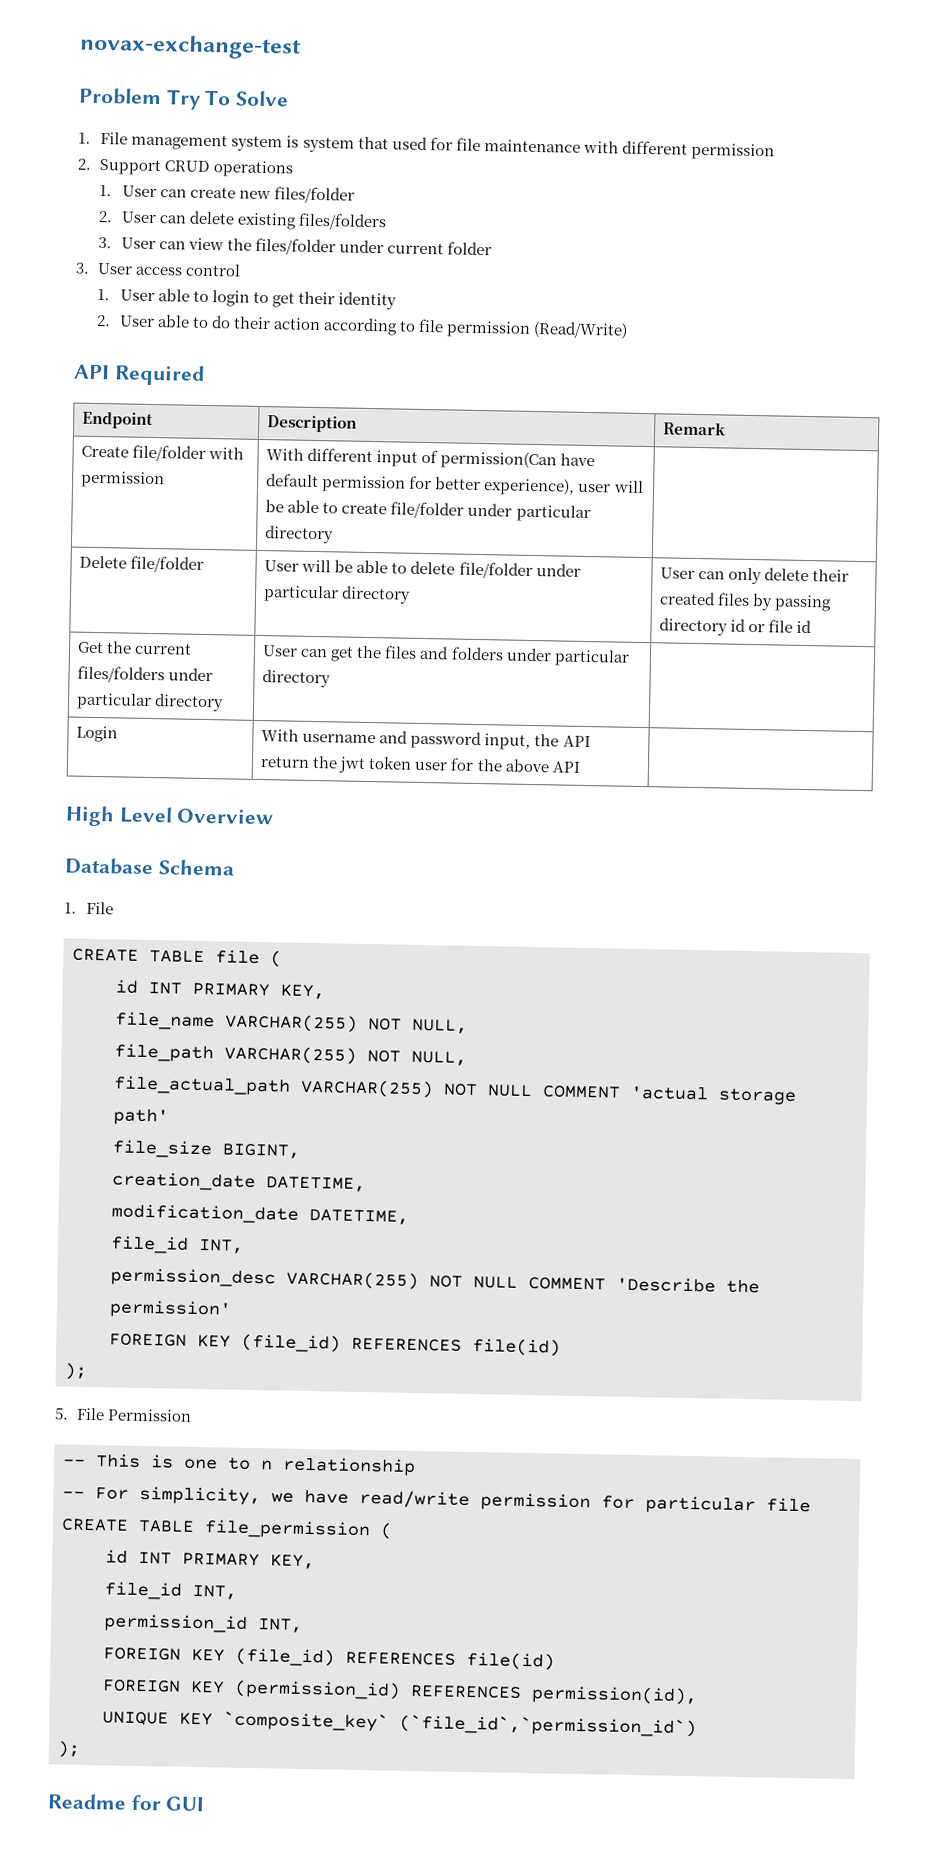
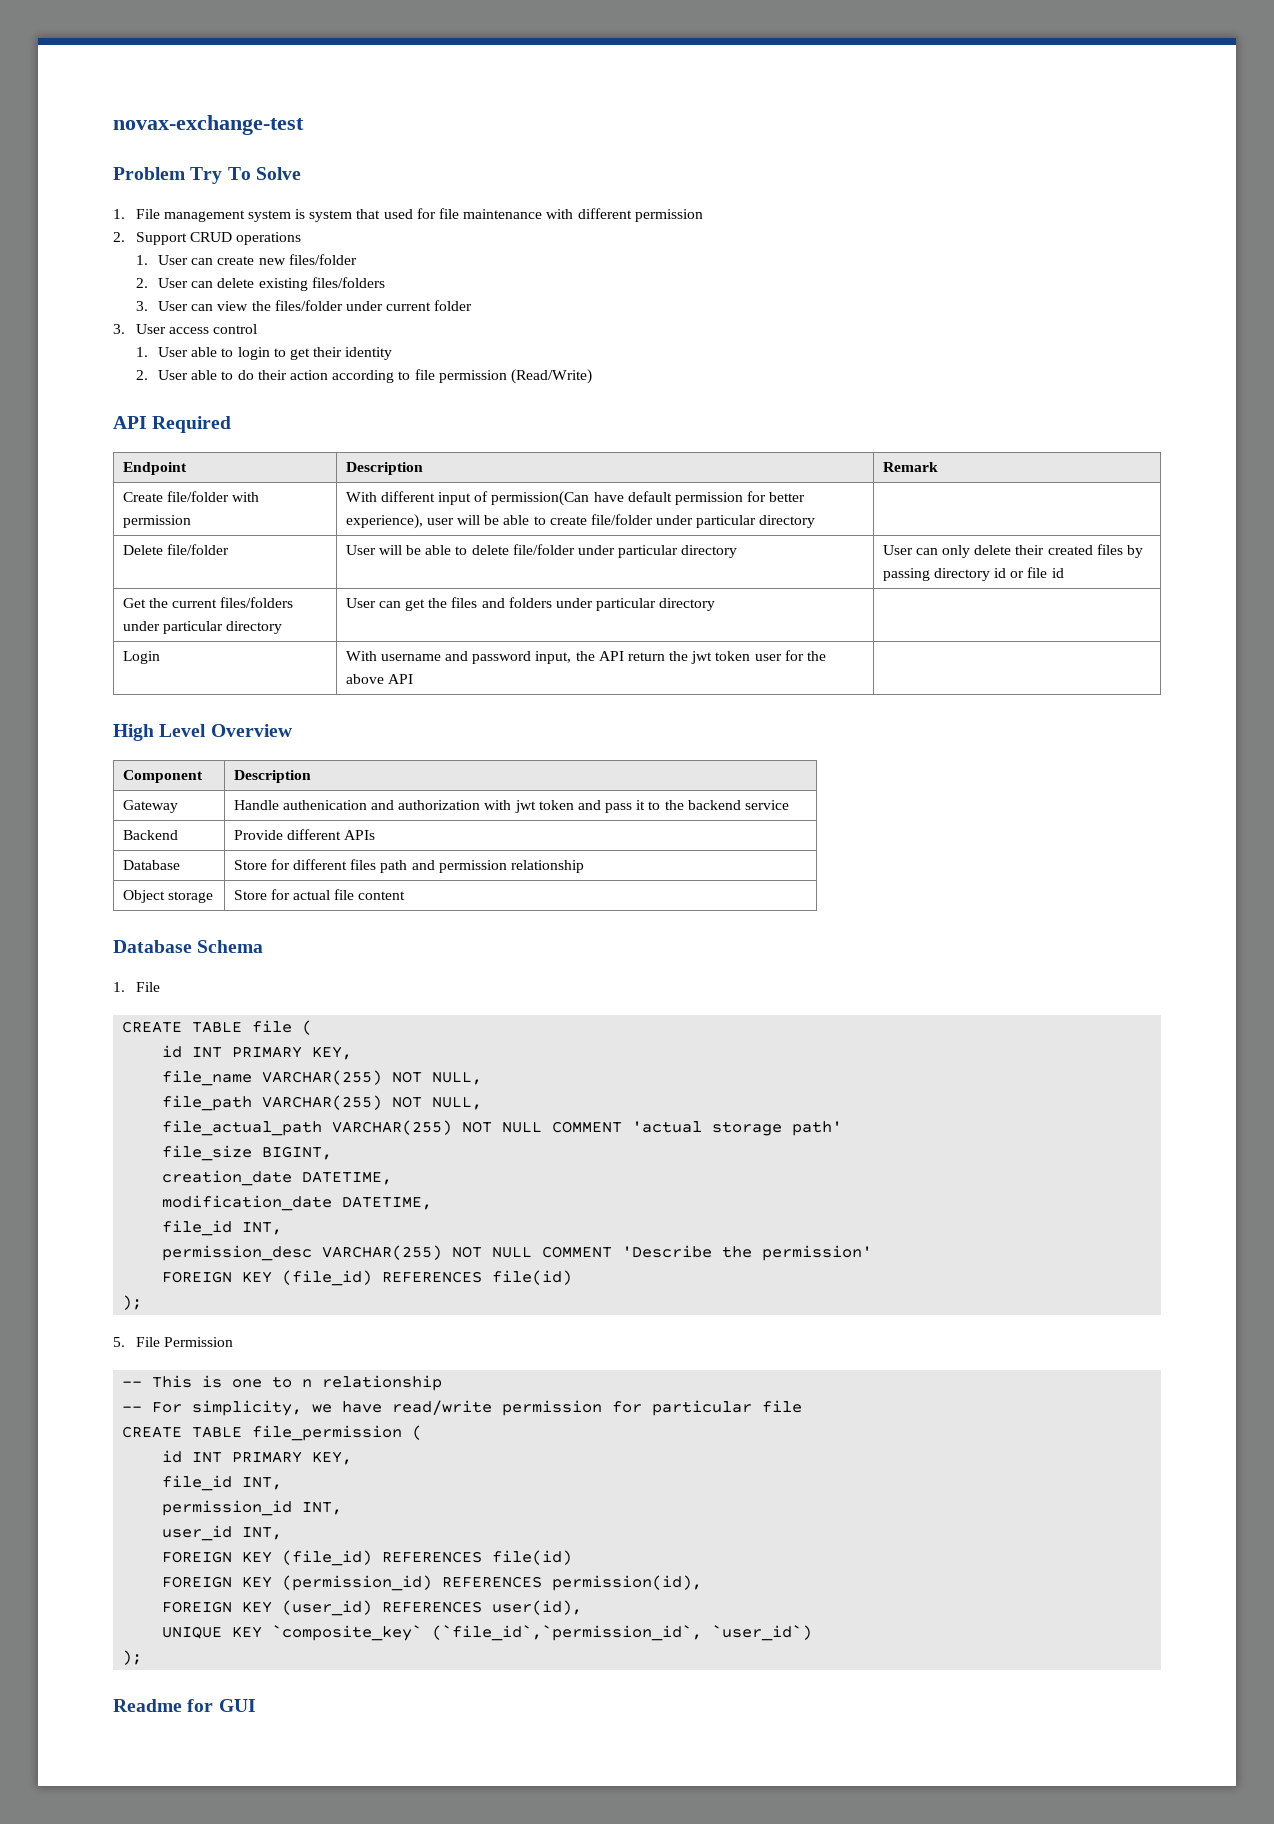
+ Component | Description
+ Gateway | Handle authenication and authorization with jwt token and pass it to the backend service
+ Backend | Provide different APIs
+ Database | Store for different files path and permission relationship
+ Object storage | Store for actual file content
+ user_id INT,
+ FOREIGN KEY (user_id) REFERENCES user(id),
- UNIQUE KEY `composite_key` (`file_id`,`permission_id`)
+ UNIQUE KEY `composite_key` (`file_id`,`permission_id`, `user_id`)

